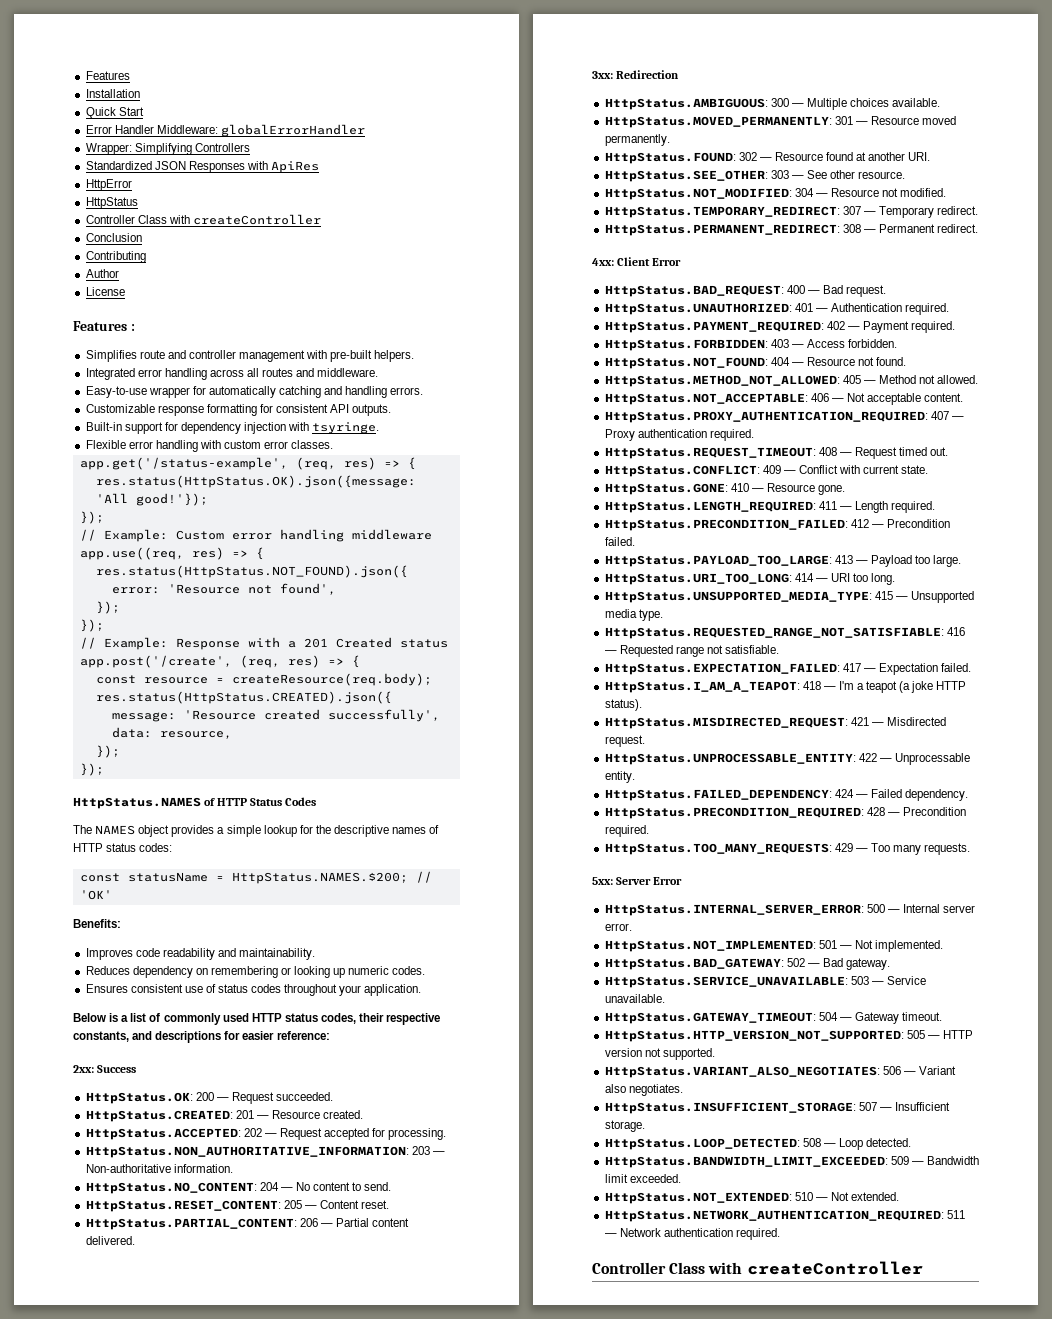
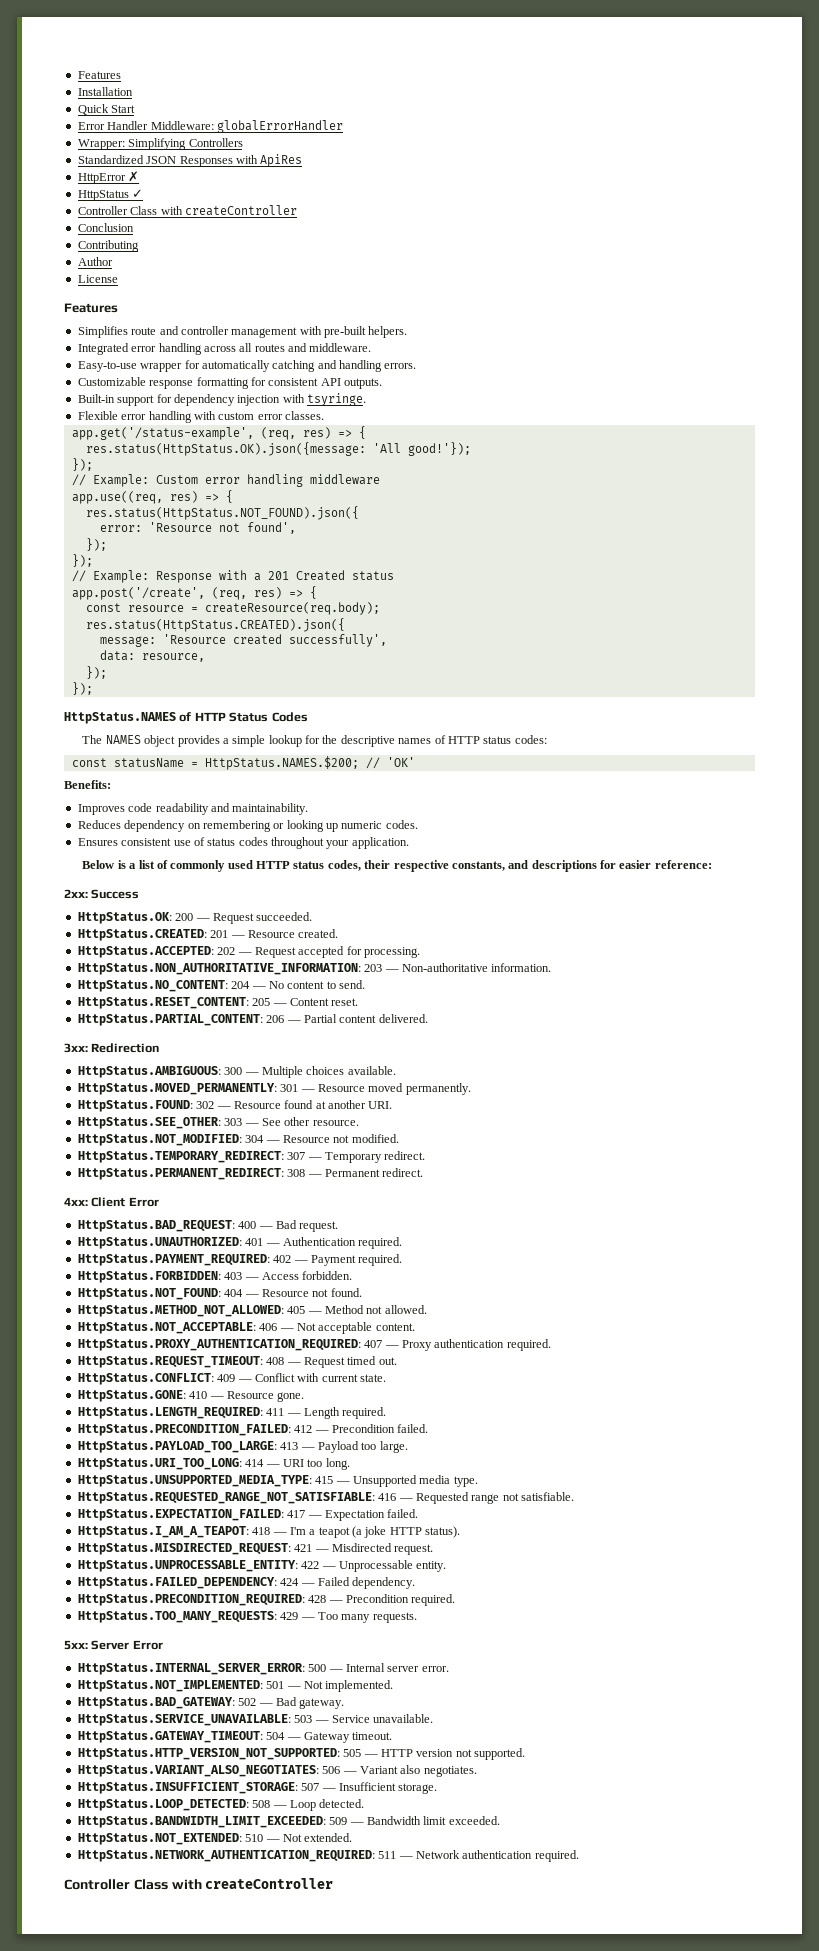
- HttpError
+ HttpError ✗
- HttpStatus
+ HttpStatus ✓
  License
- Features :
+ Features

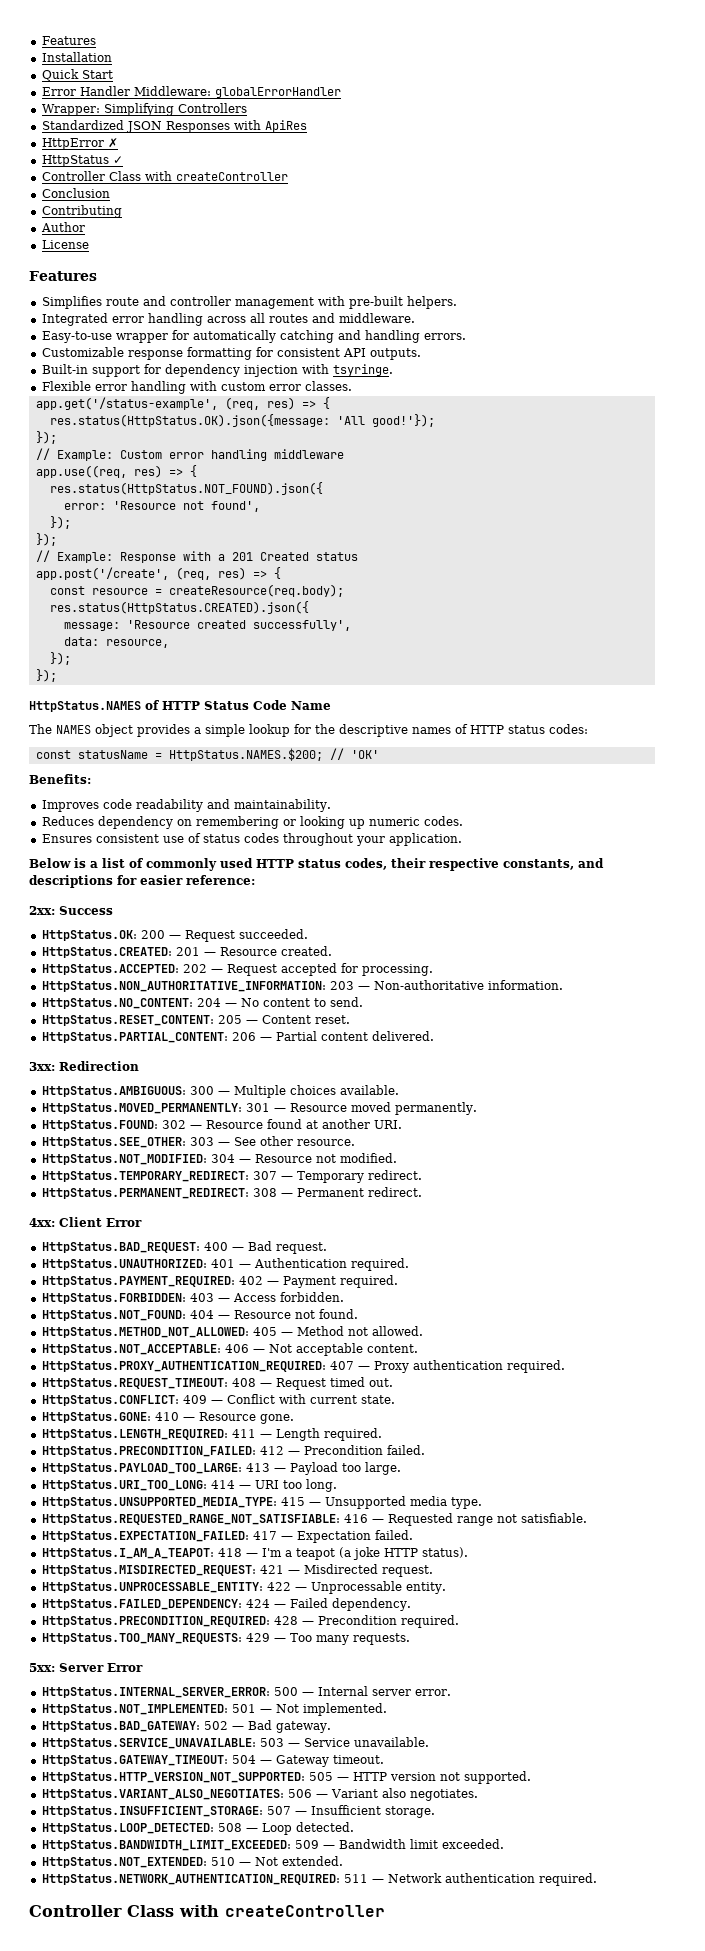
- HttpStatus.NAMES of HTTP Status Codes
+ HttpStatus.NAMES of HTTP Status Code Name

